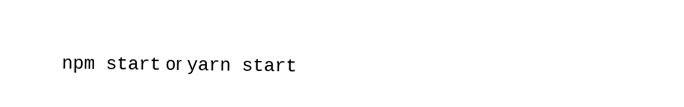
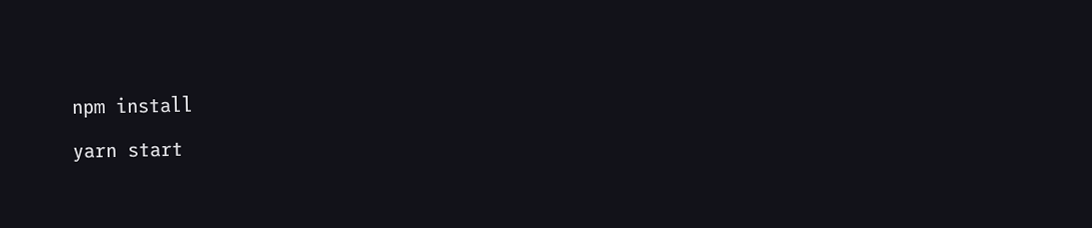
- npm start or yarn start
+ npm install
+ yarn start

